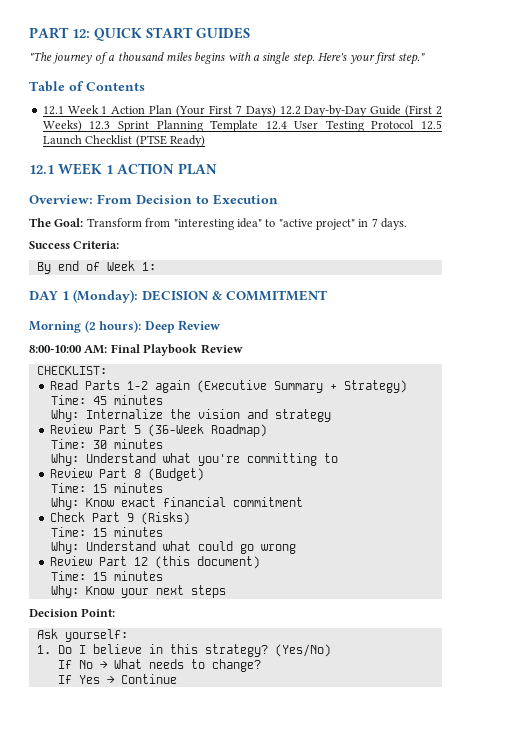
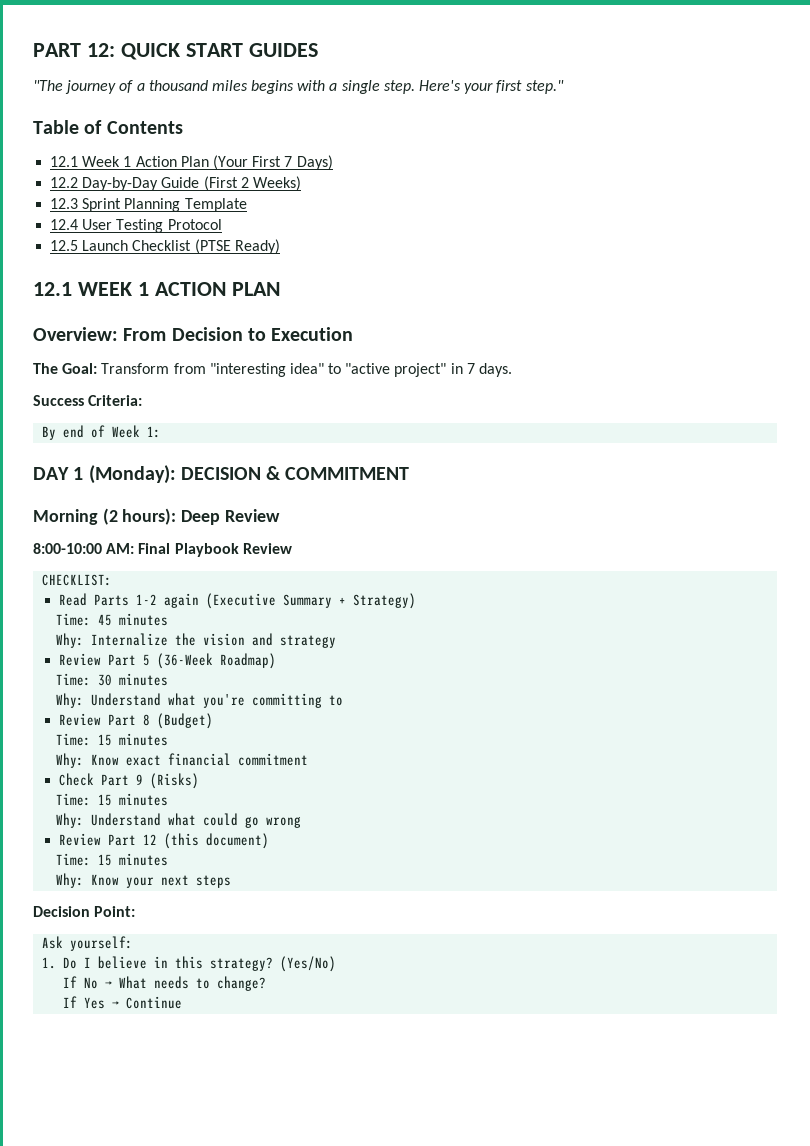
- 12.1 Week 1 Action Plan (Your First 7 Days) 12.2 Day-by-Day Guide (First 2 Weeks) 12.3 Sprint Planning Template 12.4 User Testing Protocol 12.5 Launch Checklist (PTSE Ready)
+ 12.1 Week 1 Action Plan (Your First 7 Days)
+ 12.2 Day-by-Day Guide (First 2 Weeks)
+ 12.3 Sprint Planning Template
+ 12.4 User Testing Protocol
+ 12.5 Launch Checklist (PTSE Ready)

